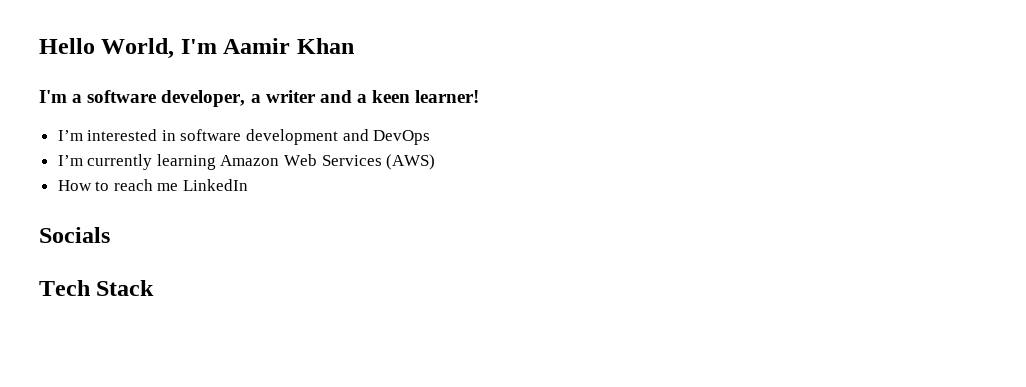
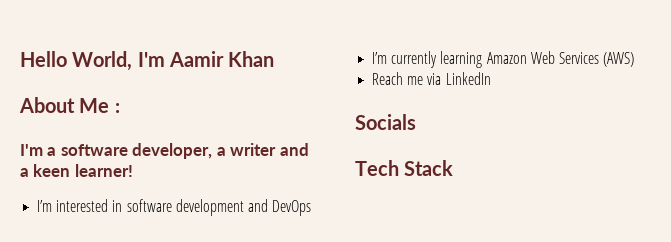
+ About Me :
- How to reach me LinkedIn
+ Reach me via LinkedIn

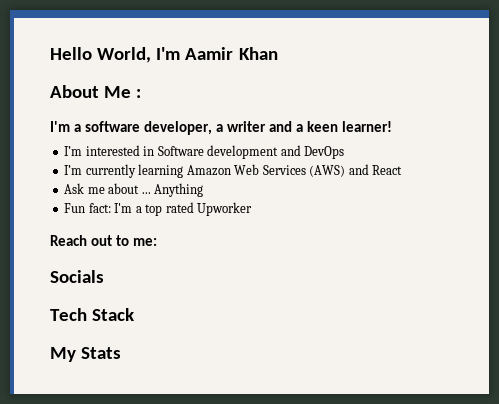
- I’m interested in software development and DevOps
+ I’m interested in Software development and DevOps
- I’m currently learning Amazon Web Services (AWS)
- Reach me via LinkedIn
+ I’m currently learning Amazon Web Services (AWS) and React
+ Ask me about ... Anything
+ Fun fact: I'm a top rated Upworker
+ Reach out to me:
+ My Stats

